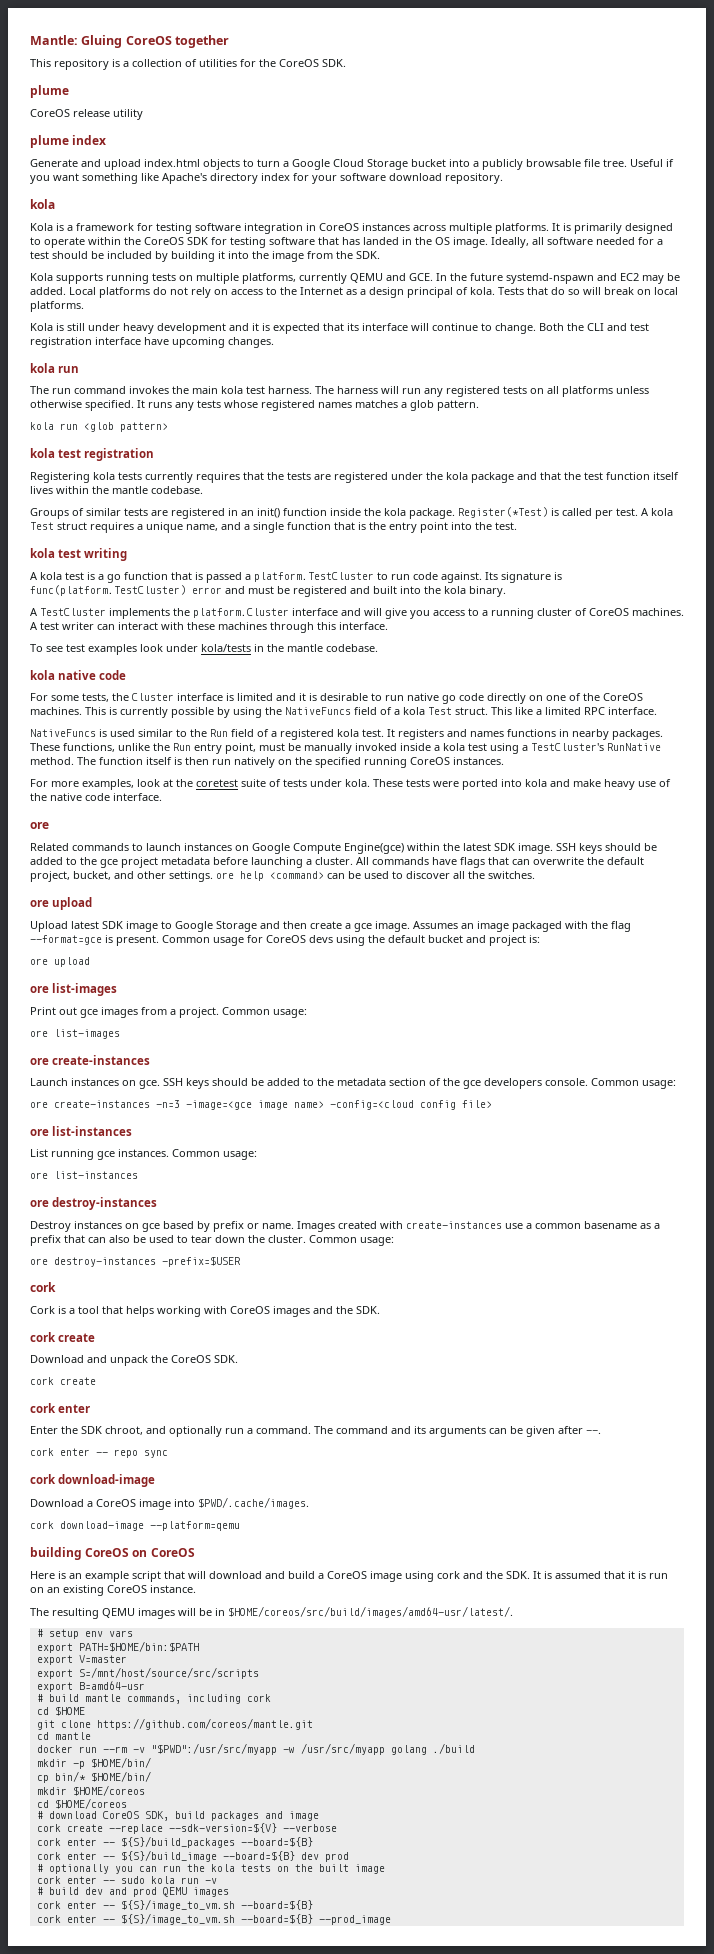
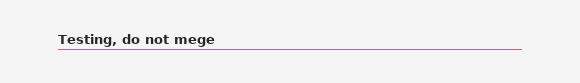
- Mantle: Gluing CoreOS together
- This repository is a collection of utilities for the CoreOS SDK.
- plume
- CoreOS release utility
- plume index
- Generate and upload index.html objects to turn a Google Cloud Storage bucket into a publicly browsable file tree. Useful if you want something like Apache's directory index for your software download repository.
- kola
- Kola is a framework for testing software integration in CoreOS instances across multiple platforms. It is primarily designed to operate within the CoreOS SDK for testing software that has landed in the OS image. Ideally, all software needed for a test should be included by building it into the image from the SDK.
- Kola supports running tests on multiple platforms, currently QEMU and GCE. In the future systemd-nspawn and EC2 may be added. Local platforms do not rely on access to the Internet as a design principal of kola. Tests that do so will break on local platforms.
- Kola is still under heavy development and it is expected that its interface will continue to change. Both the CLI and test registration interface have upcoming changes.
- kola run
- The run command invokes the main kola test harness. The harness will run any registered tests on all platforms unless otherwise specified. It runs any tests whose registered names matches a glob pattern.
- kola run <glob pattern>
- kola test registration
- Registering kola tests currently requires that the tests are registered under the kola package and that the test function itself lives within the mantle codebase.
- Groups of similar tests are registered in an init() function inside the kola package. Register(*Test) is called per test. A kola Test struct requires a unique name, and a single function that is the entry point into the test.
- kola test writing
- A kola test is a go function that is passed a platform.TestCluster to run code against. Its signature is func(platform.TestCluster) error and must be registered and built into the kola binary.
- A TestCluster implements the platform.Cluster interface and will give you access to a running cluster of CoreOS machines. A test writer can interact with these machines through this interface.
- To see test examples look under kola/tests in the mantle codebase.
- kola native code
- For some tests, the Cluster interface is limited and it is desirable to run native go code directly on one of the CoreOS machines. This is currently possible by using the NativeFuncs field of a kola Test struct. This like a limited RPC interface.
- NativeFuncs is used similar to the Run field of a registered kola test. It registers and names functions in nearby packages. These functions, unlike the Run entry point, must be manually invoked inside a kola test using a TestCluster's RunNative method. The function itself is then run natively on the specified running CoreOS instances.
- For more examples, look at the coretest suite of tests under kola. These tests were ported into kola and make heavy use of the native code interface.
- ore
- Related commands to launch instances on Google Compute Engine(gce) within the latest SDK image. SSH keys should be added to the gce project metadata before launching a cluster. All commands have flags that can overwrite the default project, bucket, and other settings. ore help <command> can be used to discover all the switches.
- ore upload
- Upload latest SDK image to Google Storage and then create a gce image. Assumes an image packaged with the flag --format=gce is present. Common usage for CoreOS devs using the default bucket and project is:
- ore upload
- ore list-images
- Print out gce images from a project. Common usage:
- ore list-images
- ore create-instances
- Launch instances on gce. SSH keys should be added to the metadata section of the gce developers console. Common usage:
- ore create-instances -n=3 -image=<gce image name> -config=<cloud config file>
- ore list-instances
- List running gce instances. Common usage:
- ore list-instances
- ore destroy-instances
- Destroy instances on gce based by prefix or name. Images created with create-instances use a common basename as a prefix that can also be used to tear down the cluster. Common usage:
- ore destroy-instances -prefix=$USER
- cork
- Cork is a tool that helps working with CoreOS images and the SDK.
- cork create
- Download and unpack the CoreOS SDK.
- cork create
- cork enter
- Enter the SDK chroot, and optionally run a command. The command and its arguments can be given after --.
- cork enter -- repo sync
- cork download-image
- Download a CoreOS image into $PWD/.cache/images.
- cork download-image --platform=qemu
- building CoreOS on CoreOS
- Here is an example script that will download and build a CoreOS image using cork and the SDK. It is assumed that it is run on an existing CoreOS instance.
- The resulting QEMU images will be in $HOME/coreos/src/build/images/amd64-usr/latest/.
- # setup env vars
- export PATH=$HOME/bin:$PATH
- export V=master
- export S=/mnt/host/source/src/scripts
- export B=amd64-usr
- # build mantle commands, including cork
- cd $HOME
- git clone https://github.com/coreos/mantle.git
- cd mantle
- docker run --rm -v "$PWD":/usr/src/myapp -w /usr/src/myapp golang ./build
- mkdir -p $HOME/bin/
- cp bin/* $HOME/bin/
- mkdir $HOME/coreos
- cd $HOME/coreos
- # download CoreOS SDK, build packages and image
- cork create --replace --sdk-version=${V} --verbose
- cork enter -- ${S}/build_packages --board=${B}
- cork enter -- ${S}/build_image --board=${B} dev prod
- # optionally you can run the kola tests on the built image
- cork enter -- sudo kola run -v
- # build dev and prod QEMU images
- cork enter -- ${S}/image_to_vm.sh --board=${B}
- cork enter -- ${S}/image_to_vm.sh --board=${B} --prod_image
+ Testing, do not mege

